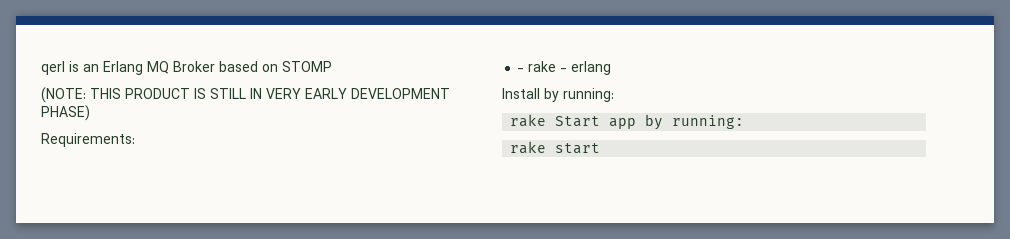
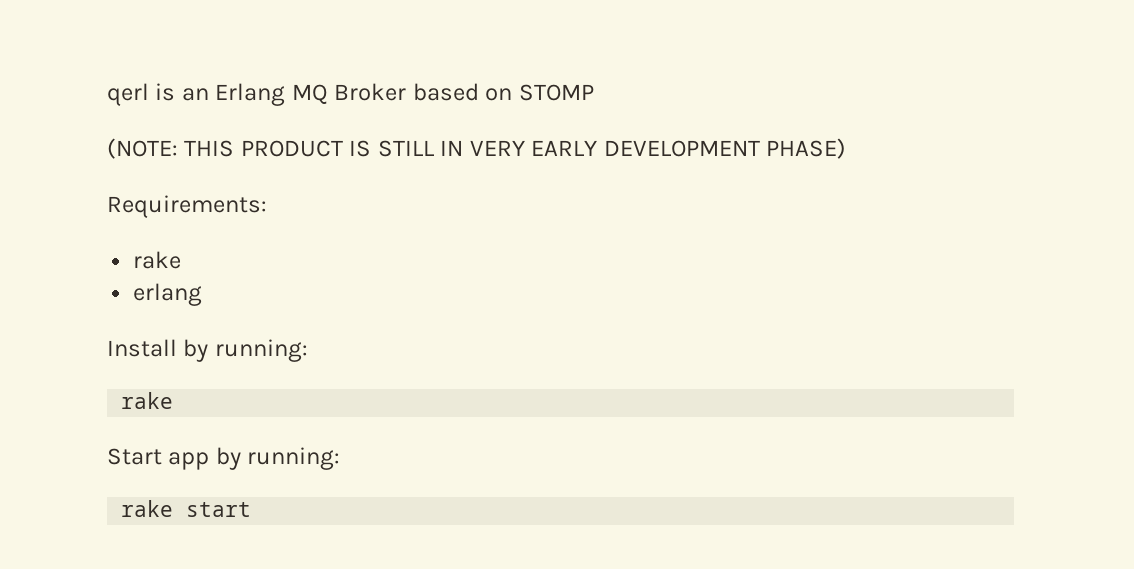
  Requirements:
- - rake - erlang
+ rake
+ erlang
  Install by running:
- rake Start app by running:
+ rake
+ Start app by running:

